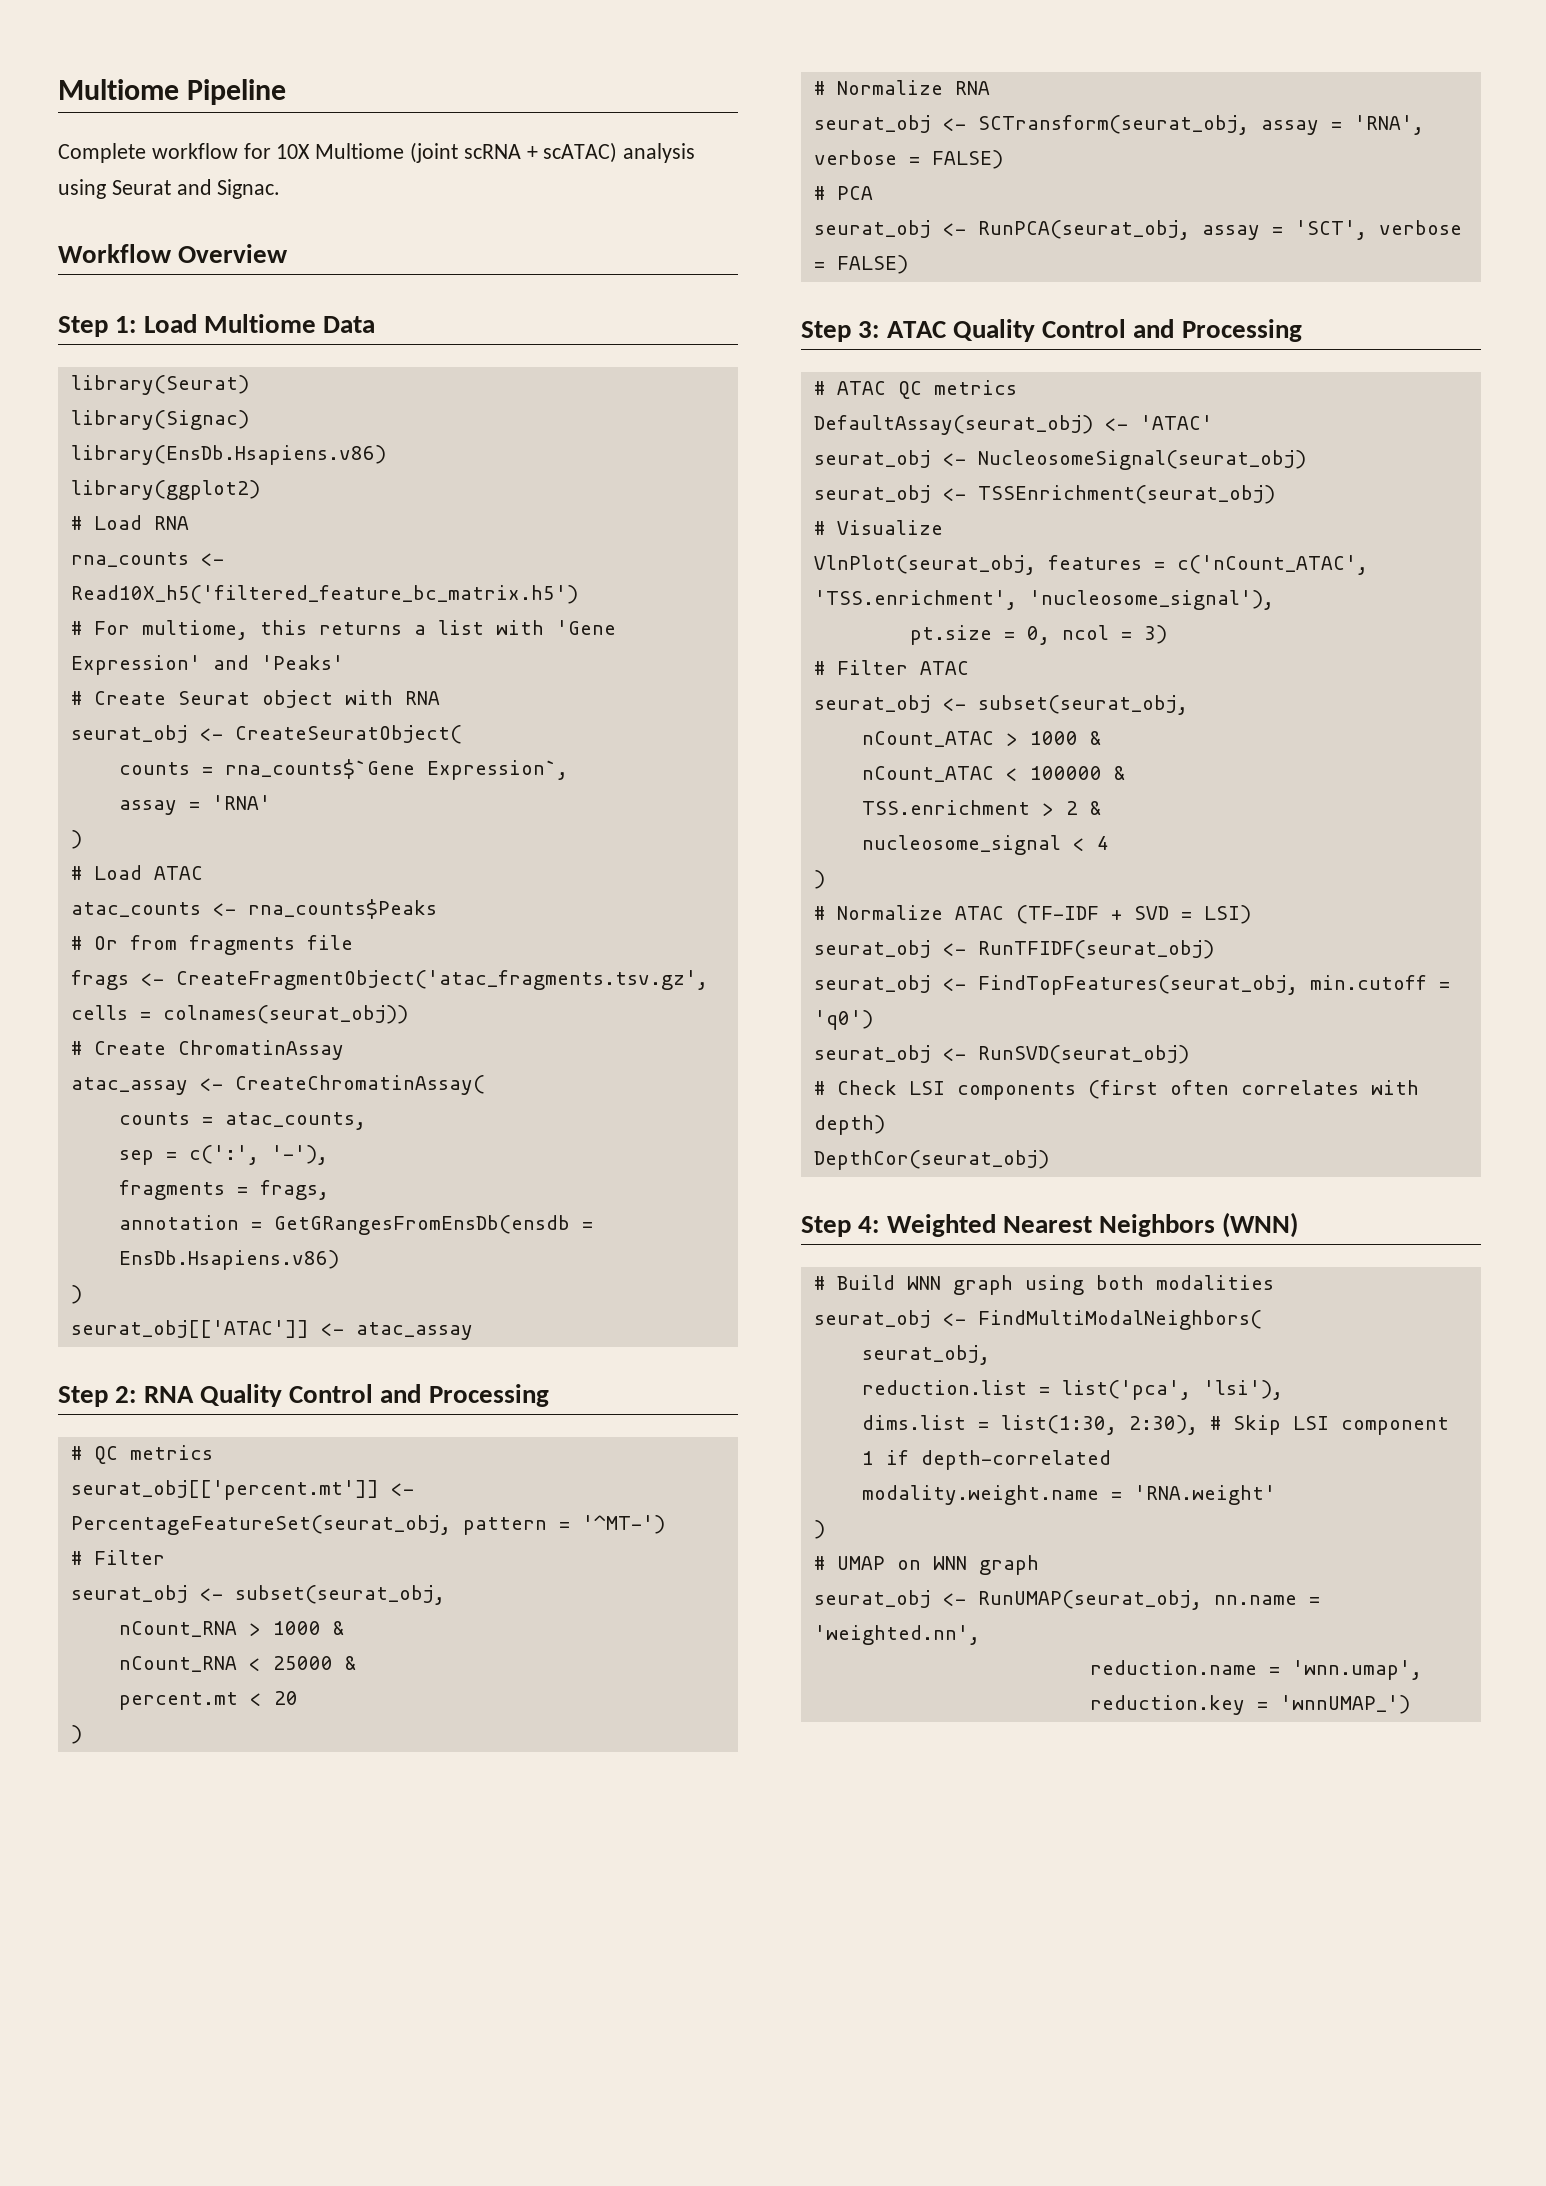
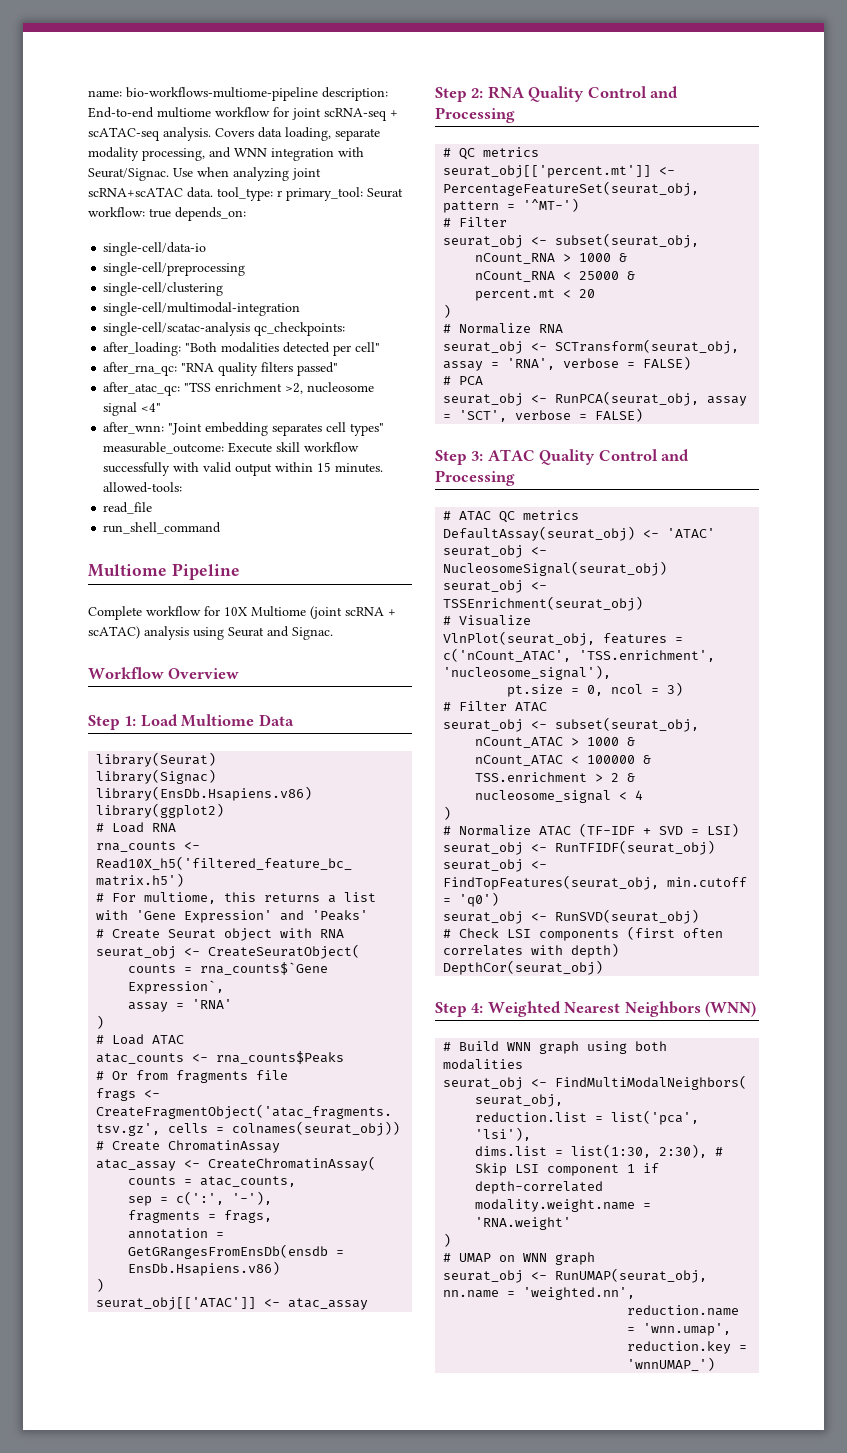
+ name: bio-workflows-multiome-pipeline description: End-to-end multiome workflow for joint scRNA-seq + scATAC-seq analysis. Covers data loading, separate modality processing, and WNN integration with Seurat/Signac. Use when analyzing joint scRNA+scATAC data. tool_type: r primary_tool: Seurat workflow: true depends_on:
+ single-cell/data-io
+ single-cell/preprocessing
+ single-cell/clustering
+ single-cell/multimodal-integration
+ single-cell/scatac-analysis qc_checkpoints:
+ after_loading: "Both modalities detected per cell"
+ after_rna_qc: "RNA quality filters passed"
+ after_atac_qc: "TSS enrichment >2, nucleosome signal <4"
+ after_wnn: "Joint embedding separates cell types" measurable_outcome: Execute skill workflow successfully with valid output within 15 minutes. allowed-tools:
+ read_file
+ run_shell_command

